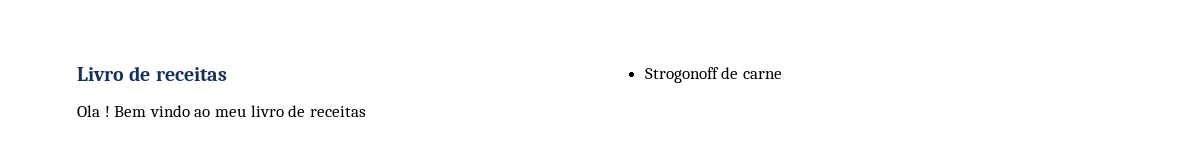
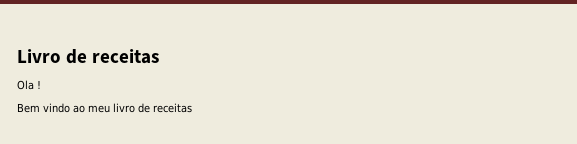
- Ola ! Bem vindo ao meu livro de receitas
+ Ola !
+ Bem vindo ao meu livro de receitas
- Strogonoff de carne

